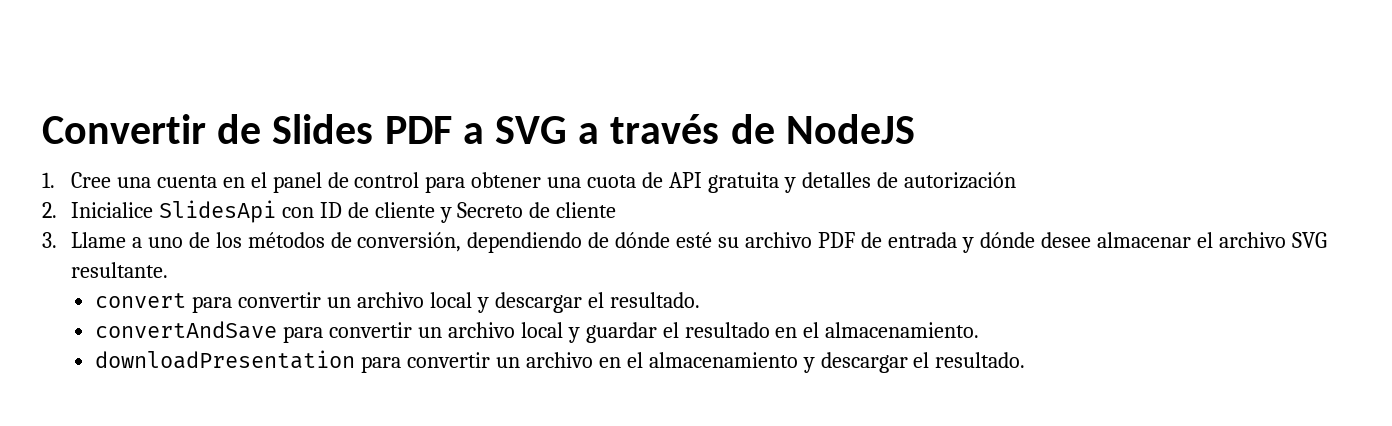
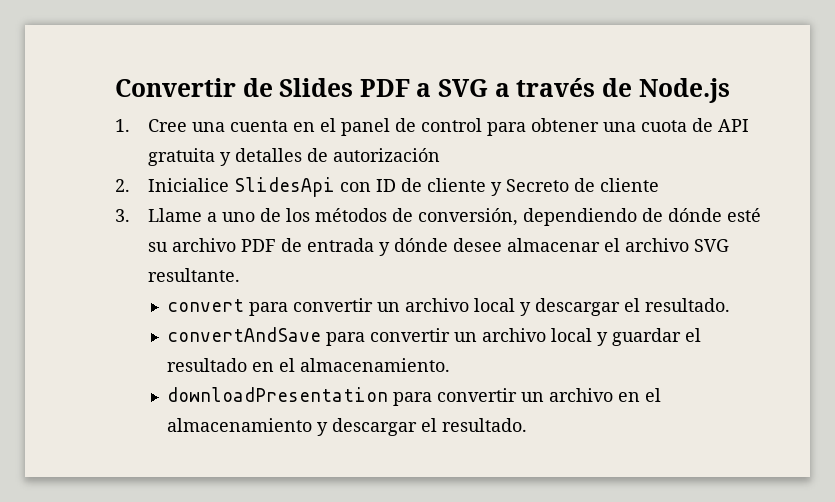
- Convertir de Slides PDF a SVG a través de NodeJS
+ Convertir de Slides PDF a SVG a través de Node.js

